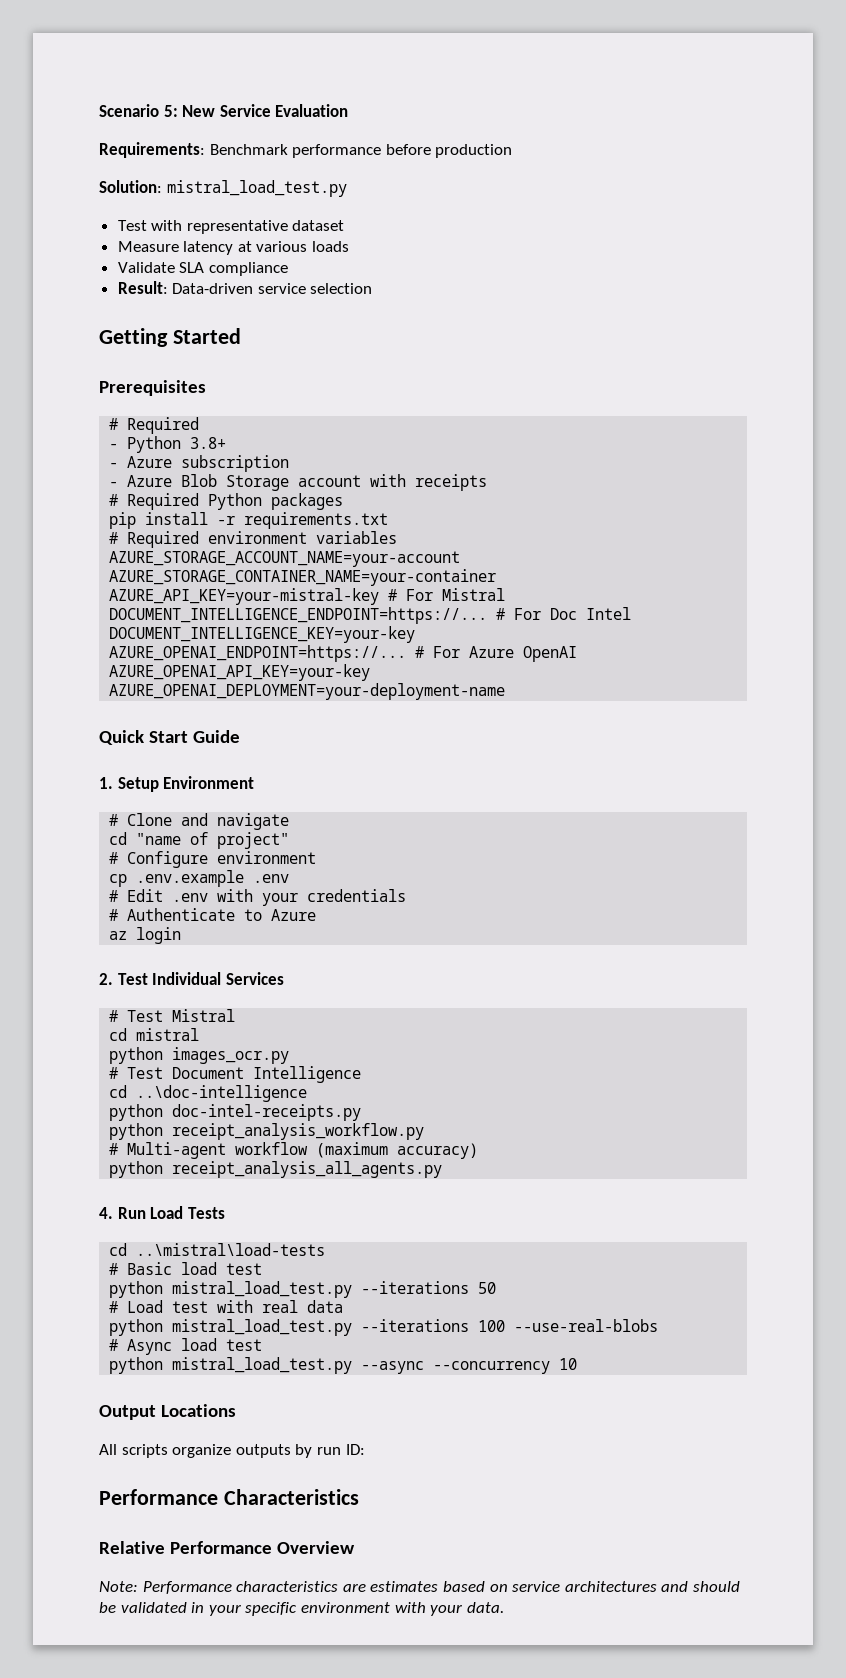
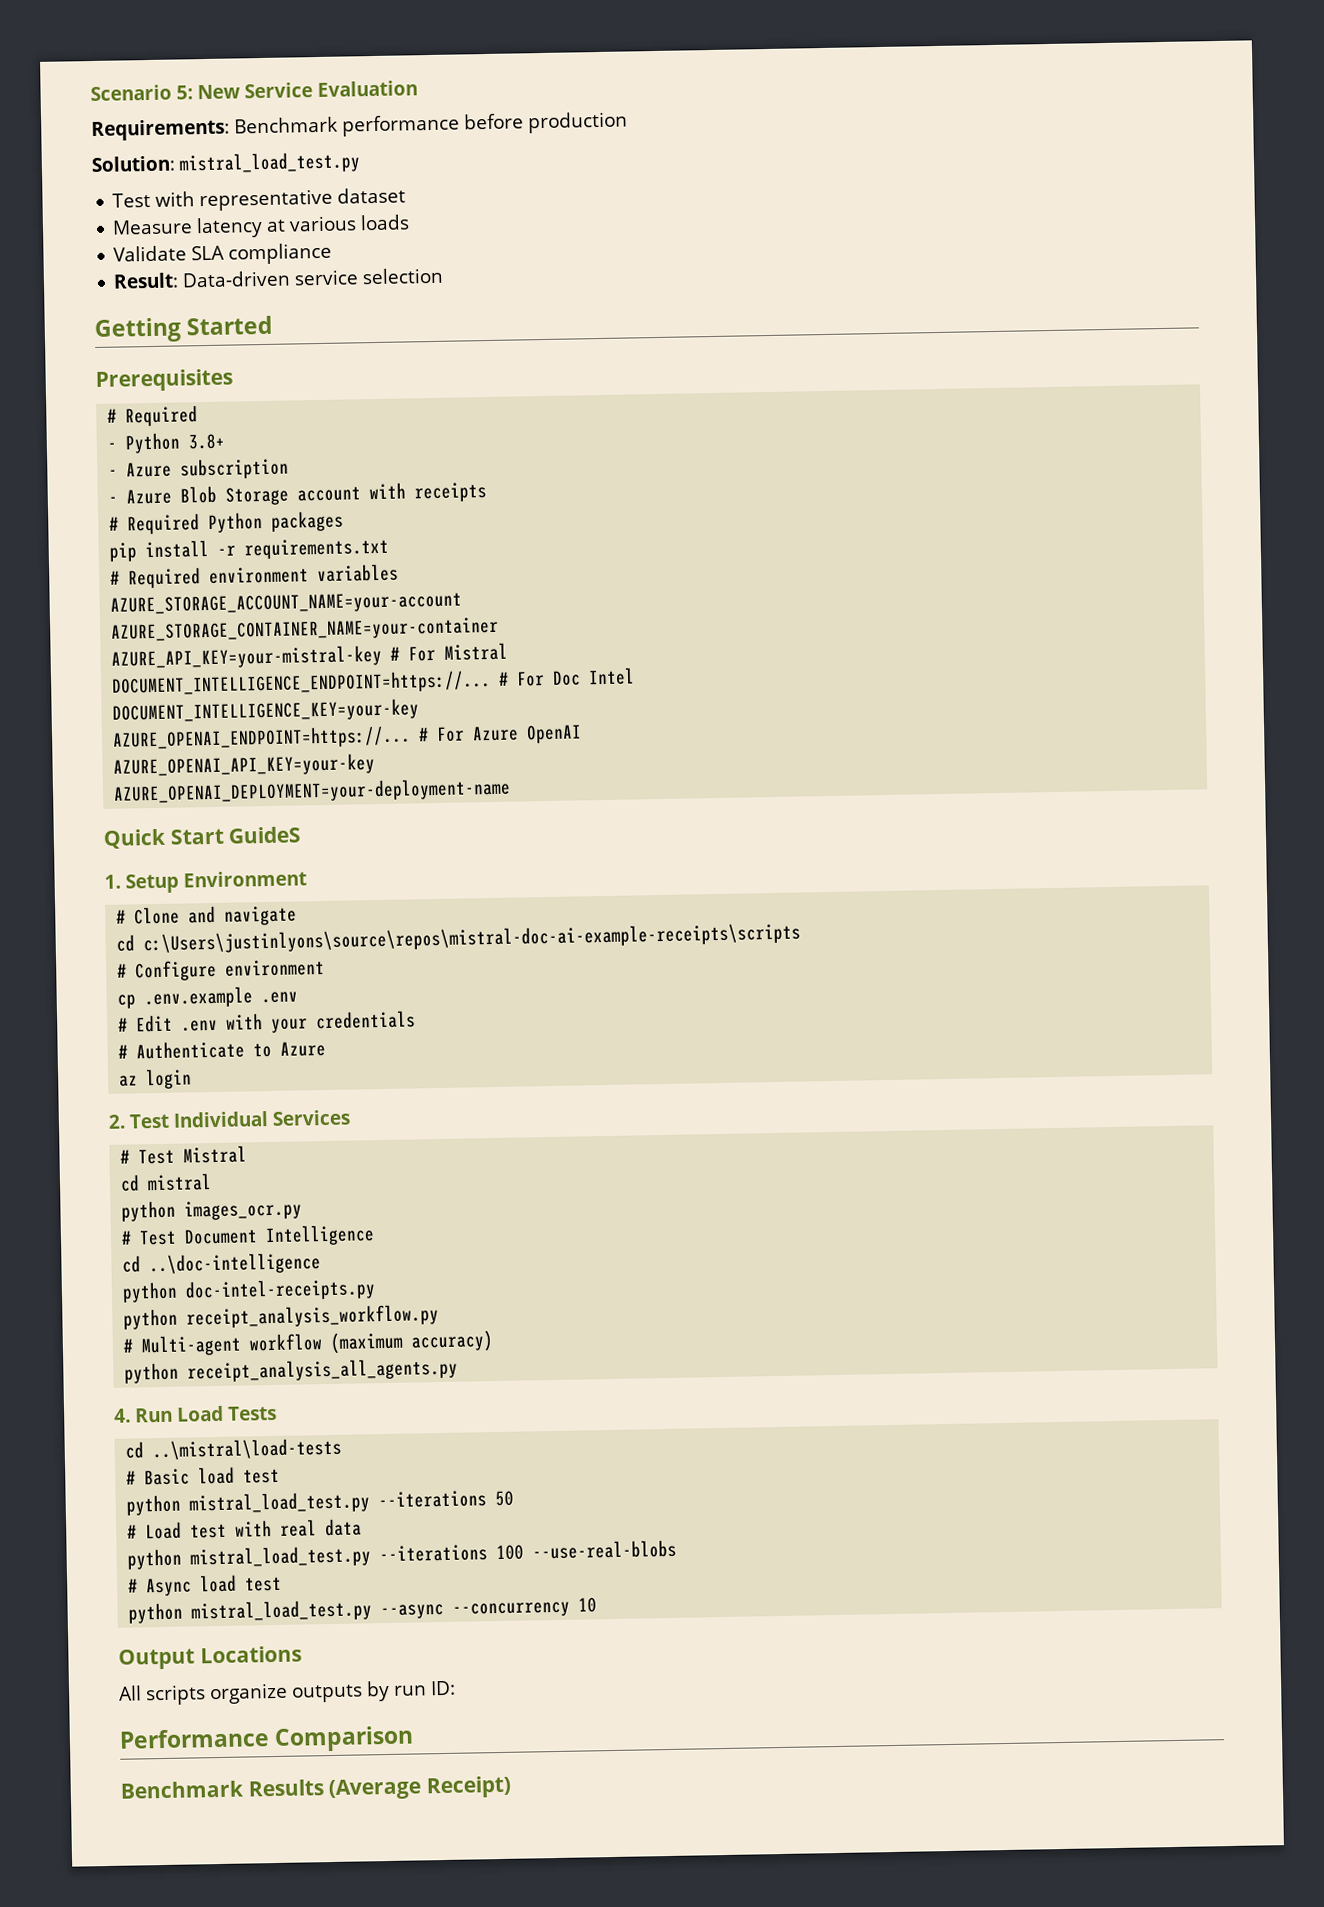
- Quick Start Guide
+ Quick Start GuideS
- cd "name of project"
+ cd c:\Users\justinlyons\source\repos\mistral-doc-ai-example-receipts\scripts
- Performance Characteristics
- Relative Performance Overview
- Note: Performance characteristics are estimates based on service architectures and should be validated in your specific environment with your data.
+ Performance Comparison
+ Benchmark Results (Average Receipt)

